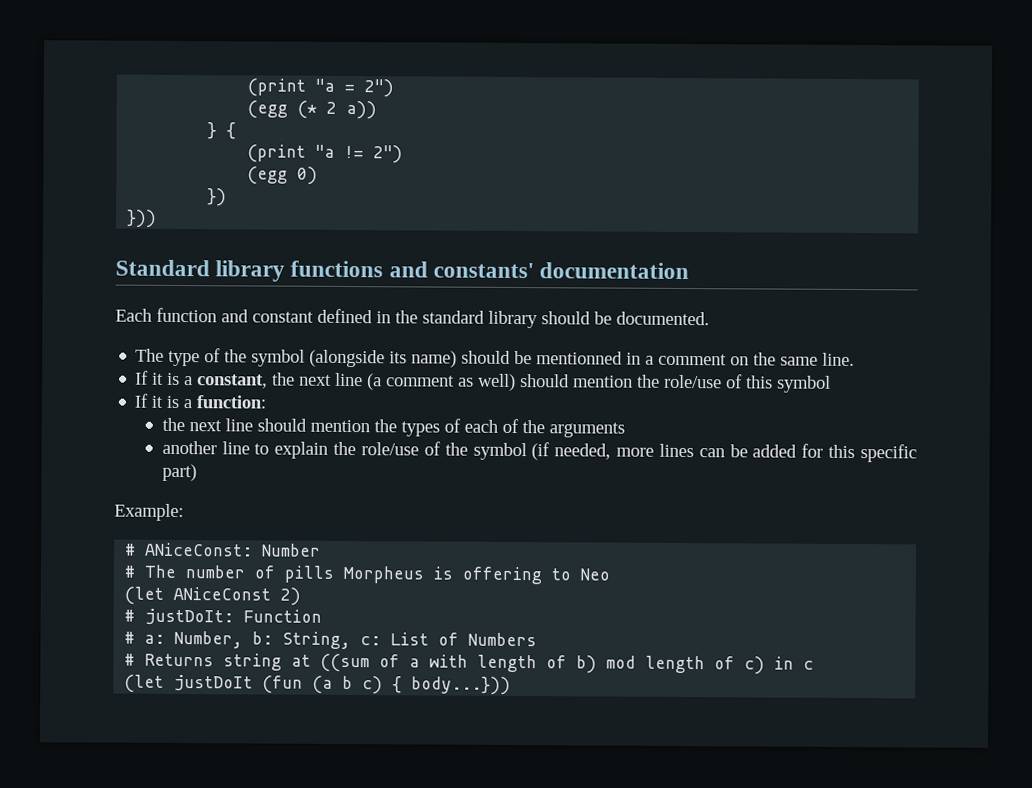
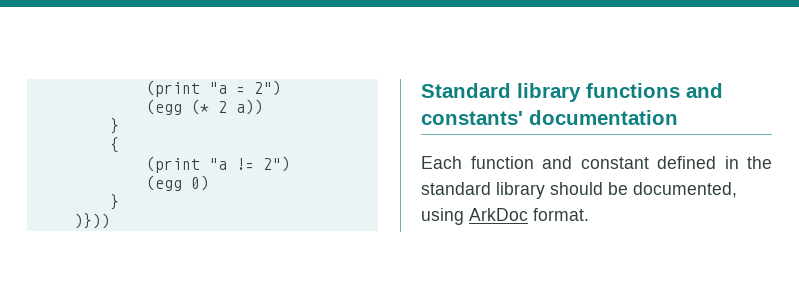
  (egg (* 2 a))
- } {
+ }
+ {
  (egg 0)
- })
- }))
+ }
+ )}))
- Each function and constant defined in the standard library should be documented.
- The type of the symbol (alongside its name) should be mentionned in a comment on the same line.
- If it is a constant, the next line (a comment as well) should mention the role/use of this symbol
- If it is a function:
- the next line should mention the types of each of the arguments
- another line to explain the role/use of the symbol (if needed, more lines can be added for this specific part)
- Example:
- # ANiceConst: Number
- # The number of pills Morpheus is offering to Neo
- (let ANiceConst 2)
- # justDoIt: Function
- # a: Number, b: String, c: List of Numbers
- # Returns string at ((sum of a with length of b) mod length of c) in c
- (let justDoIt (fun (a b c) { body...}))
+ Each function and constant defined in the standard library should be documented, using ArkDoc format.

